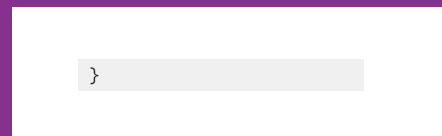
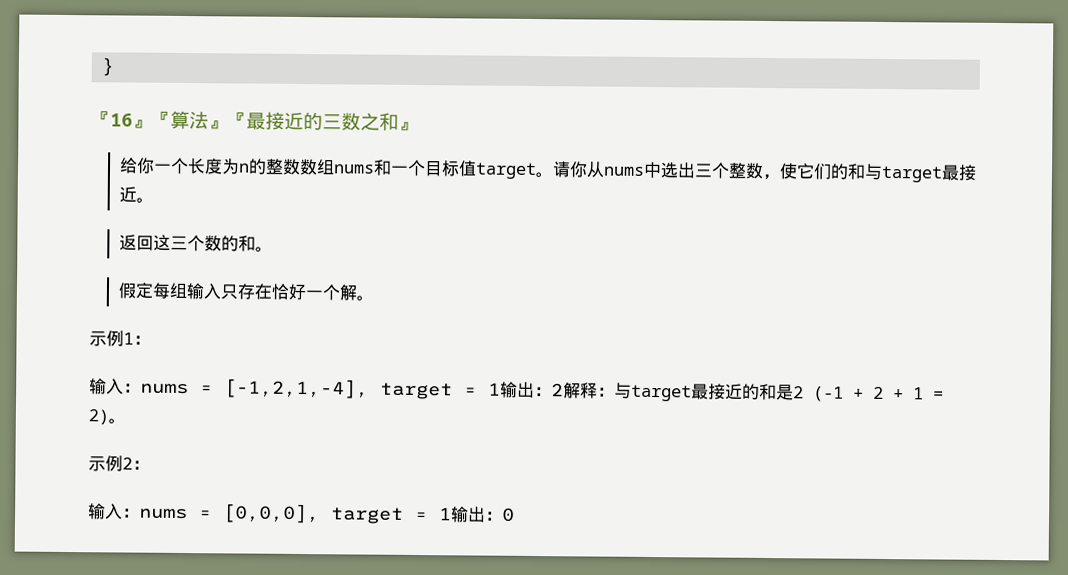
+ 『16』『算法』『最接近的三数之和』
+ 给你一个长度为n的整数数组nums和一个目标值target。请你从nums中选出三个整数，使它们的和与target最接近。
+ 返回这三个数的和。
+ 假定每组输入只存在恰好一个解。
+ 示例1：
+ 输入：nums = [-1,2,1,-4], target = 1输出：2解释：与target最接近的和是2 (-1 + 2 + 1 = 2)。
+ 示例2：
+ 输入：nums = [0,0,0], target = 1输出：0

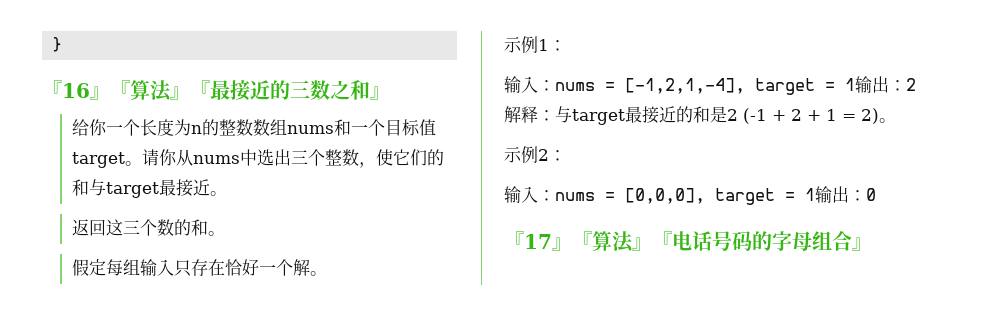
+ 『17』『算法』『电话号码的字母组合』

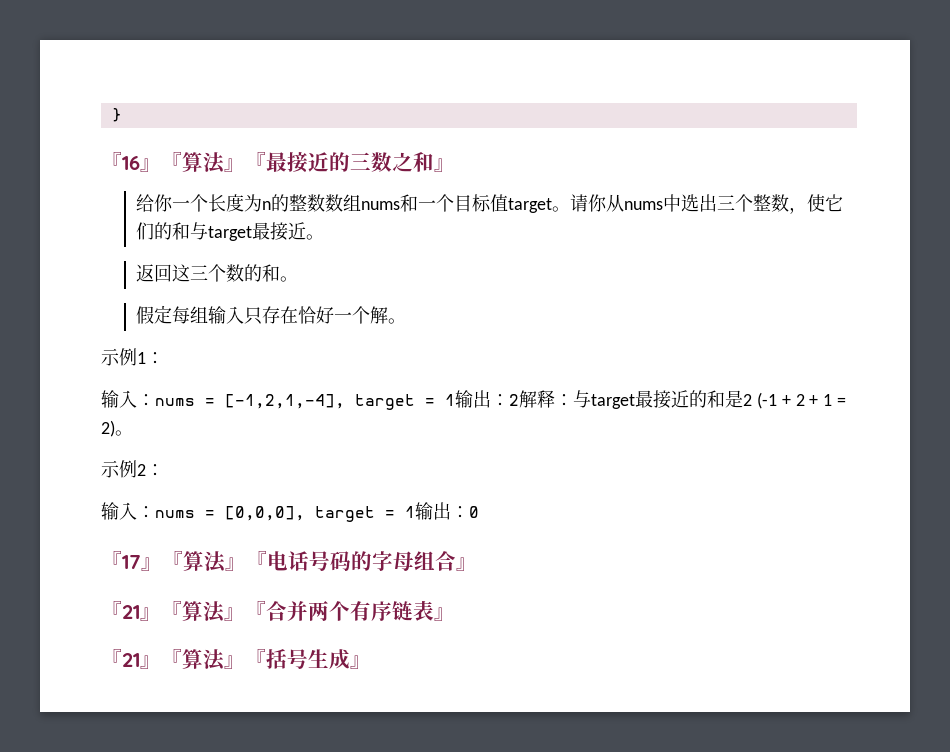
+ 『21』『算法』『合并两个有序链表』
+ 『21』『算法』『括号生成』

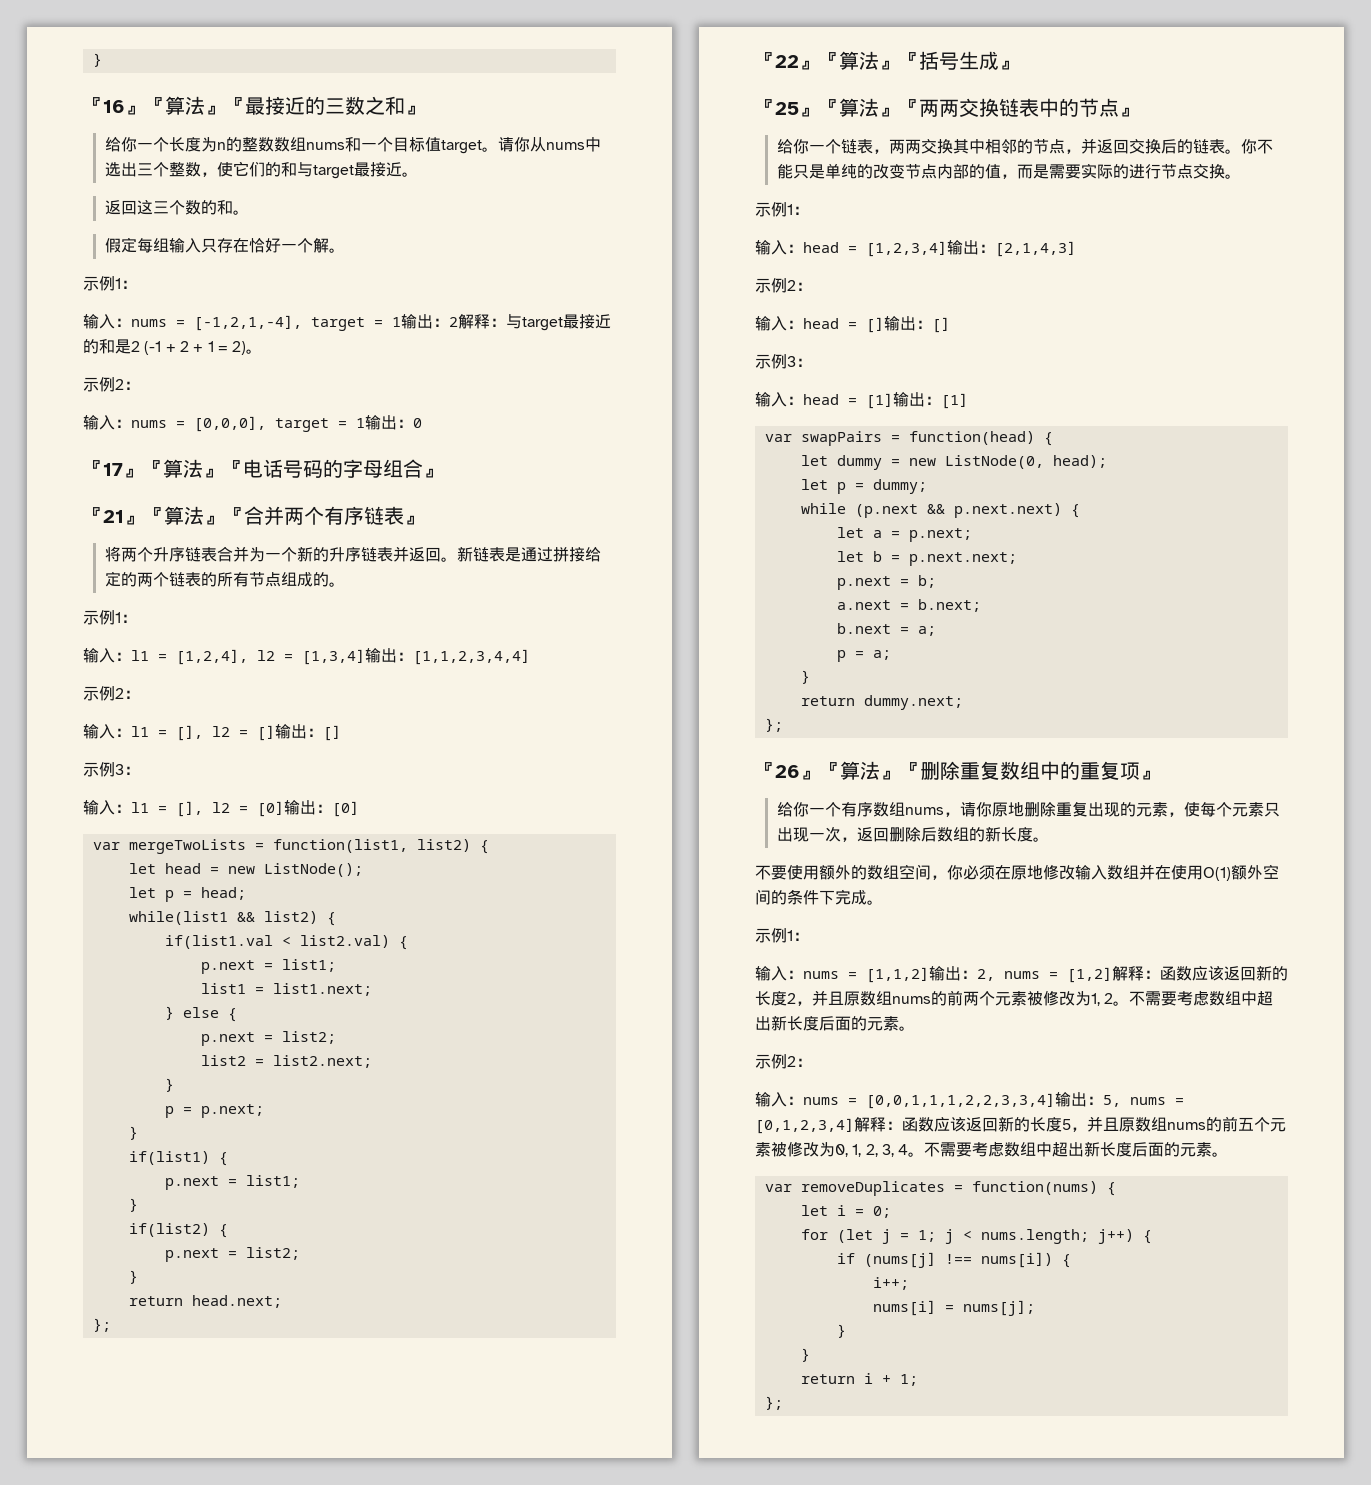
- 『21』『算法』『括号生成』
+ 将两个升序链表合并为一个新的升序链表并返回。新链表是通过拼接给定的两个链表的所有节点组成的。
+ 示例1：
+ 输入：l1 = [1,2,4], l2 = [1,3,4]输出：[1,1,2,3,4,4]
+ 示例2：
+ 输入：l1 = [], l2 = []输出：[]
+ 示例3：
+ 输入：l1 = [], l2 = [0]输出：[0]
+ var mergeTwoLists = function(list1, list2) {
+ let head = new ListNode();
+ let p = head;
+ while(list1 && list2) {
+ if(list1.val < list2.val) {
+ p.next = list1;
+ list1 = list1.next;
+ } else {
+ p.next = list2;
+ list2 = list2.next;
+ }
+ p = p.next;
+ }
+ if(list1) {
+ p.next = list1;
+ }
+ if(list2) {
+ p.next = list2;
+ }
+ return head.next;
+ };
+ 『22』『算法』『括号生成』
+ 『25』『算法』『两两交换链表中的节点』
+ 给你一个链表，两两交换其中相邻的节点，并返回交换后的链表。你不能只是单纯的改变节点内部的值，而是需要实际的进行节点交换。
+ 示例1：
+ 输入：head = [1,2,3,4]输出：[2,1,4,3]
+ 示例2：
+ 输入：head = []输出：[]
+ 示例3：
+ 输入：head = [1]输出：[1]
+ var swapPairs = function(head) {
+ let dummy = new ListNode(0, head);
+ let p = dummy;
+ while (p.next && p.next.next) {
+ let a = p.next;
+ let b = p.next.next;
+ p.next = b;
+ a.next = b.next;
+ b.next = a;
+ p = a;
+ }
+ return dummy.next;
+ };
+ 『26』『算法』『删除重复数组中的重复项』
+ 给你一个有序数组nums，请你原地删除重复出现的元素，使每个元素只出现一次，返回删除后数组的新长度。
+ 不要使用额外的数组空间，你必须在原地修改输入数组并在使用O(1)额外空间的条件下完成。
+ 示例1：
+ 输入：nums = [1,1,2]输出：2, nums = [1,2]解释：函数应该返回新的长度2，并且原数组nums的前两个元素被修改为1, 2。不需要考虑数组中超出新长度后面的元素。
+ 示例2：
+ 输入：nums = [0,0,1,1,1,2,2,3,3,4]输出：5, nums = [0,1,2,3,4]解释：函数应该返回新的长度5，并且原数组nums的前五个元素被修改为0, 1, 2, 3, 4。不需要考虑数组中超出新长度后面的元素。
+ var removeDuplicates = function(nums) {
+ let i = 0;
+ for (let j = 1; j < nums.length; j++) {
+ if (nums[j] !== nums[i]) {
+ i++;
+ nums[i] = nums[j];
+ }
+ }
+ return i + 1;
+ };

